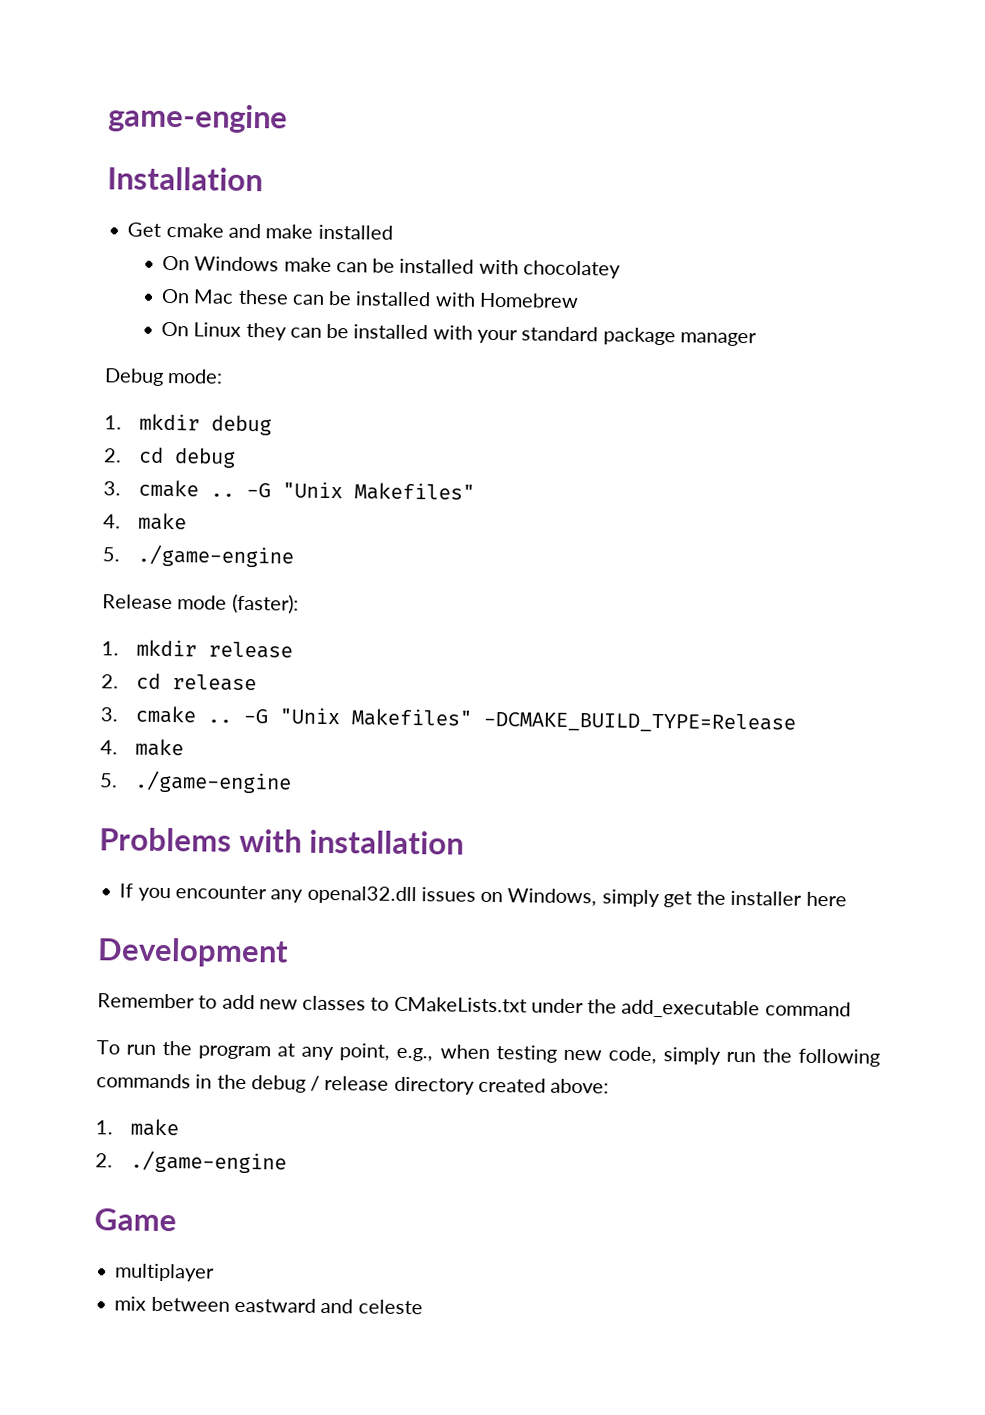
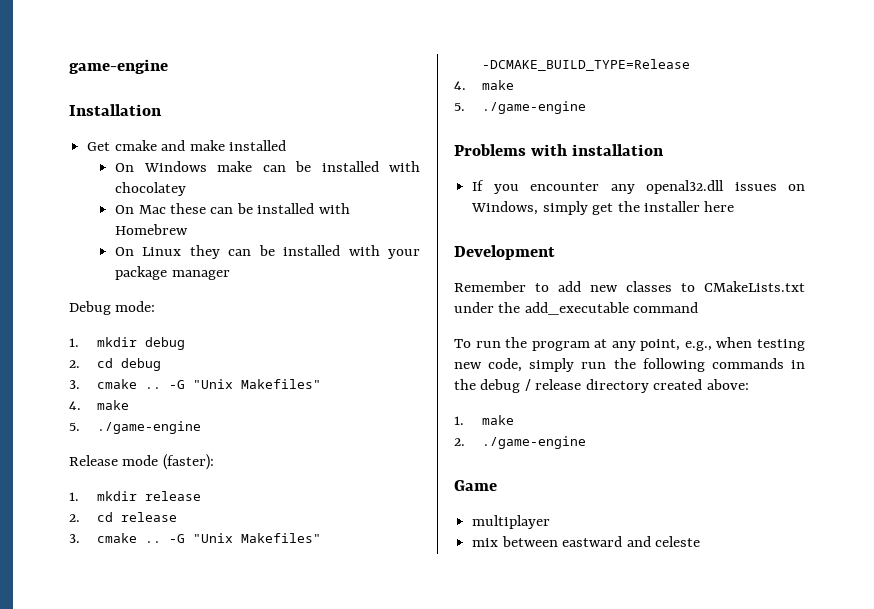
- On Linux they can be installed with your standard package manager
+ On Linux they can be installed with your package manager

